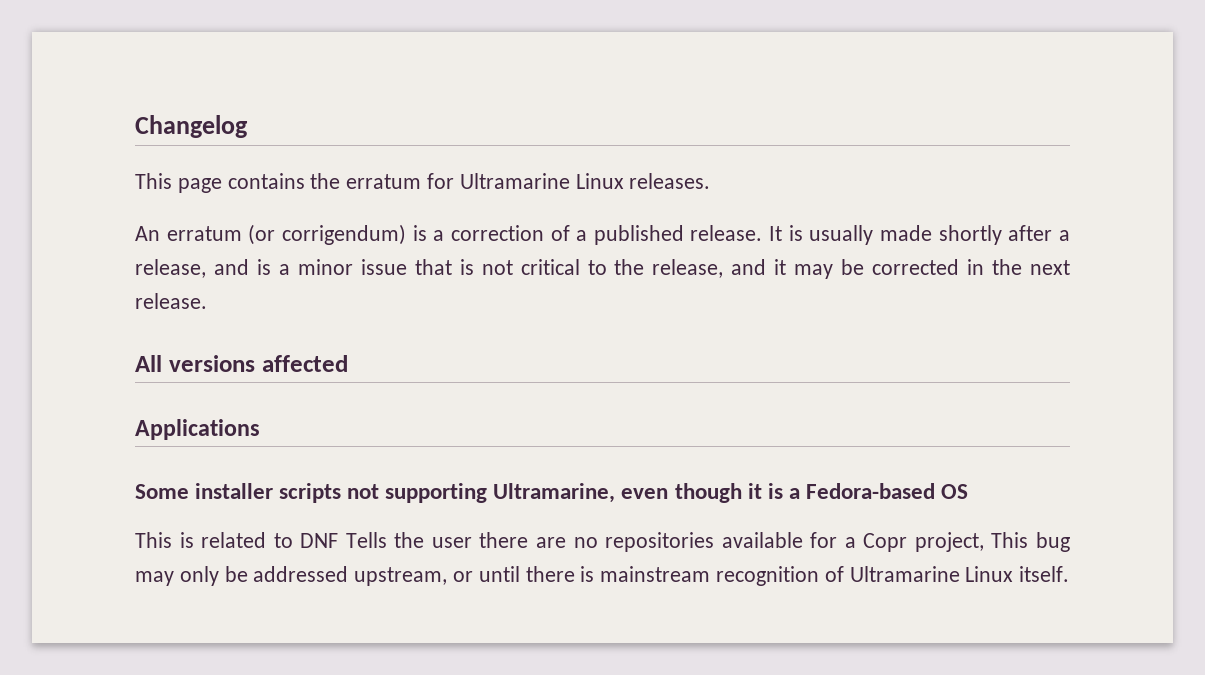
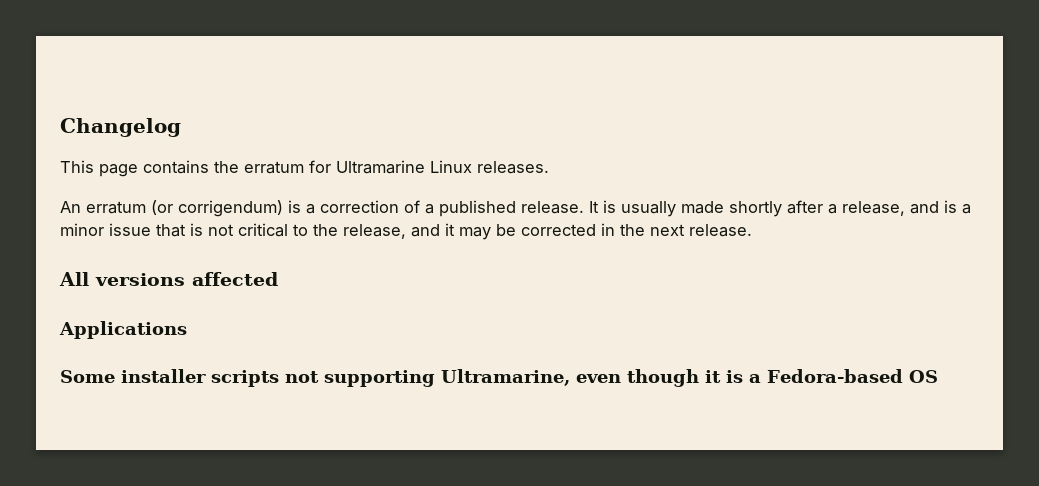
- This is related to DNF Tells the user there are no repositories available for a Copr project, This bug may only be addressed upstream, or until there is mainstream recognition of Ultramarine Linux itself.

